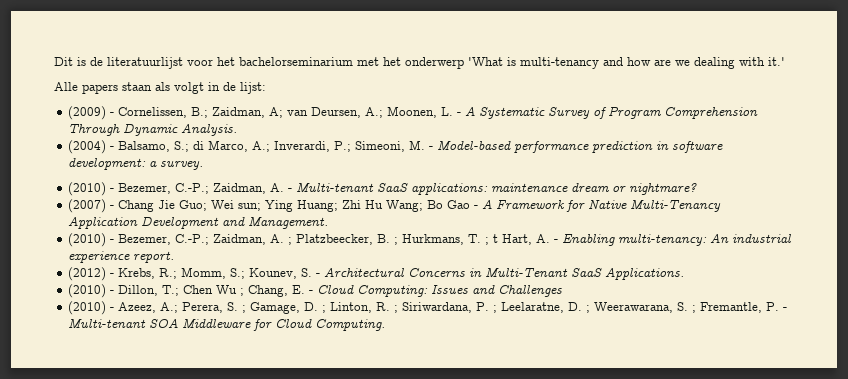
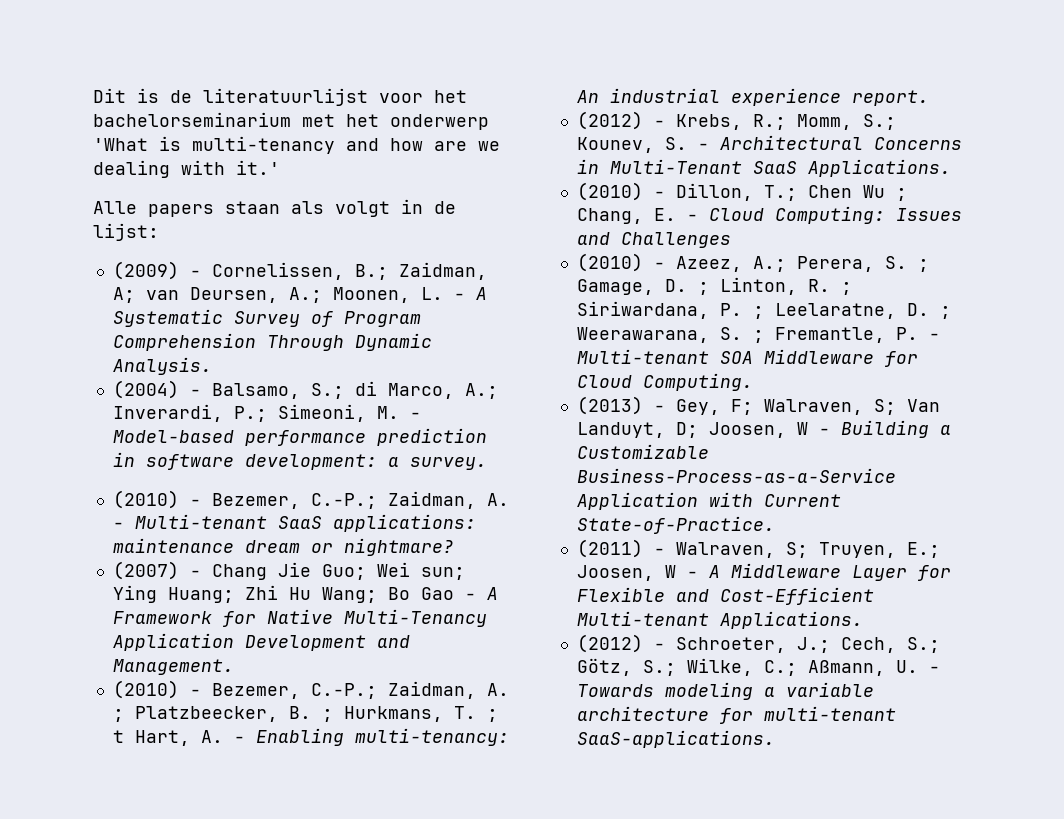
+ (2013) - Gey, F; Walraven, S; Van Landuyt, D; Joosen, W - Building a Customizable Business-Process-as-a-Service Application with Current State-of-Practice.
+ (2011) - Walraven, S; Truyen, E.; Joosen, W - A Middleware Layer for Flexible and Cost-Efficient Multi-tenant Applications.
+ (2012) - Schroeter, J.; Cech, S.; Götz, S.; Wilke, C.; Aßmann, U. - Towards modeling a variable architecture for multi-tenant SaaS-applications.

